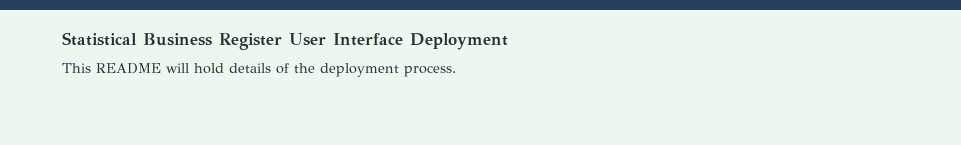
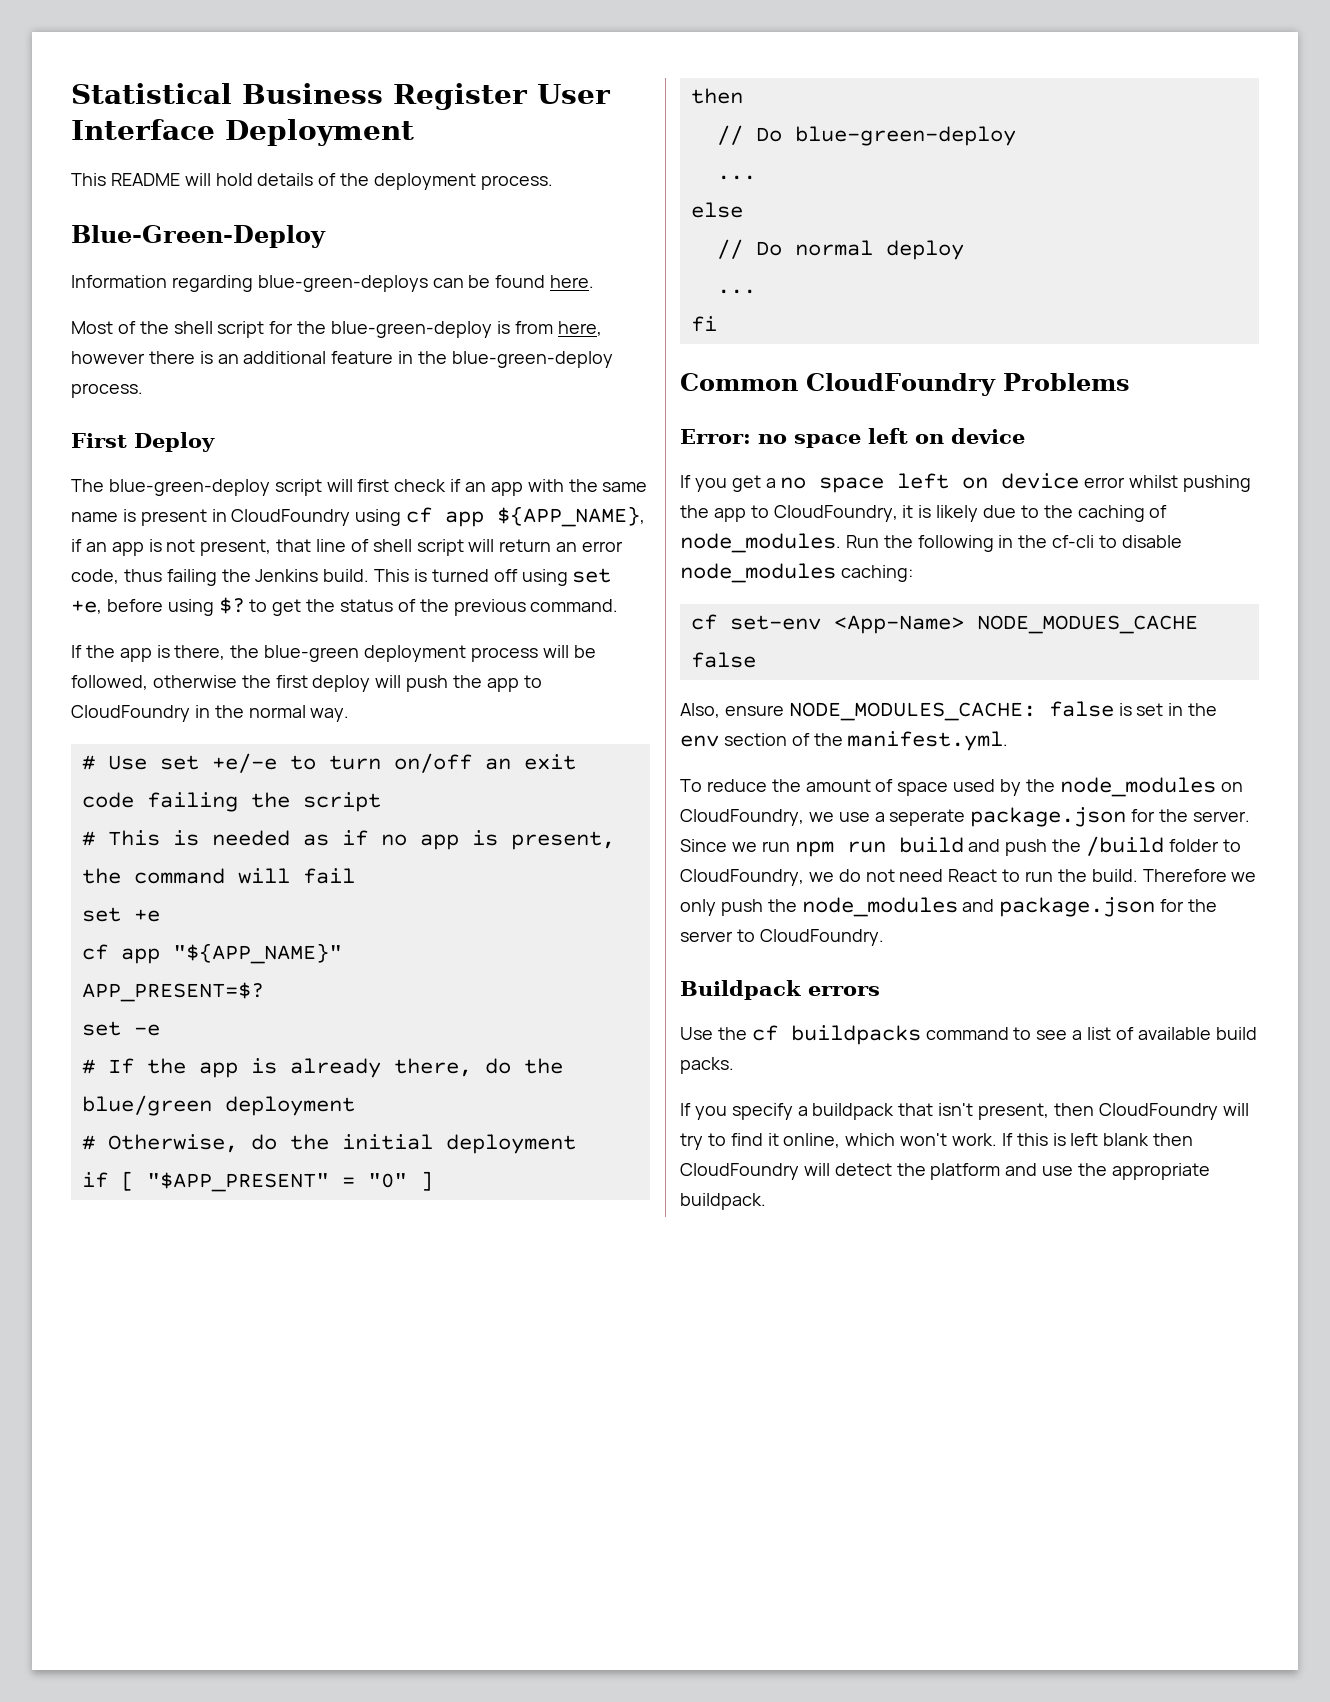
+ Blue-Green-Deploy
+ Information regarding blue-green-deploys can be found here.
+ Most of the shell script for the blue-green-deploy is from here, however there is an additional feature in the blue-green-deploy process.
+ First Deploy
+ The blue-green-deploy script will first check if an app with the same name is present in CloudFoundry using cf app ${APP_NAME}, if an app is not present, that line of shell script will return an error code, thus failing the Jenkins build. This is turned off using set +e, before using $? to get the status of the previous command.
+ If the app is there, the blue-green deployment process will be followed, otherwise the first deploy will push the app to CloudFoundry in the normal way.
+ # Use set +e/-e to turn on/off an exit code failing the script
+ # This is needed as if no app is present, the command will fail
+ set +e
+ cf app "${APP_NAME}"
+ APP_PRESENT=$?
+ set -e
+ # If the app is already there, do the blue/green deployment
+ # Otherwise, do the initial deployment
+ if [ "$APP_PRESENT" = "0" ]
+ then
+ // Do blue-green-deploy
+ ...
+ else
+ // Do normal deploy
+ ...
+ fi
+ Common CloudFoundry Problems
+ Error: no space left on device
+ If you get a no space left on device error whilst pushing the app to CloudFoundry, it is likely due to the caching of node_modules. Run the following in the cf-cli to disable node_modules caching:
+ cf set-env <App-Name> NODE_MODUES_CACHE false
+ Also, ensure NODE_MODULES_CACHE: false is set in the env section of the manifest.yml.
+ To reduce the amount of space used by the node_modules on CloudFoundry, we use a seperate package.json for the server. Since we run npm run build and push the /build folder to CloudFoundry, we do not need React to run the build. Therefore we only push the node_modules and package.json for the server to CloudFoundry.
+ Buildpack errors
+ Use the cf buildpacks command to see a list of available build packs.
+ If you specify a buildpack that isn't present, then CloudFoundry will try to find it online, which won't work. If this is left blank then CloudFoundry will detect the platform and use the appropriate buildpack.

